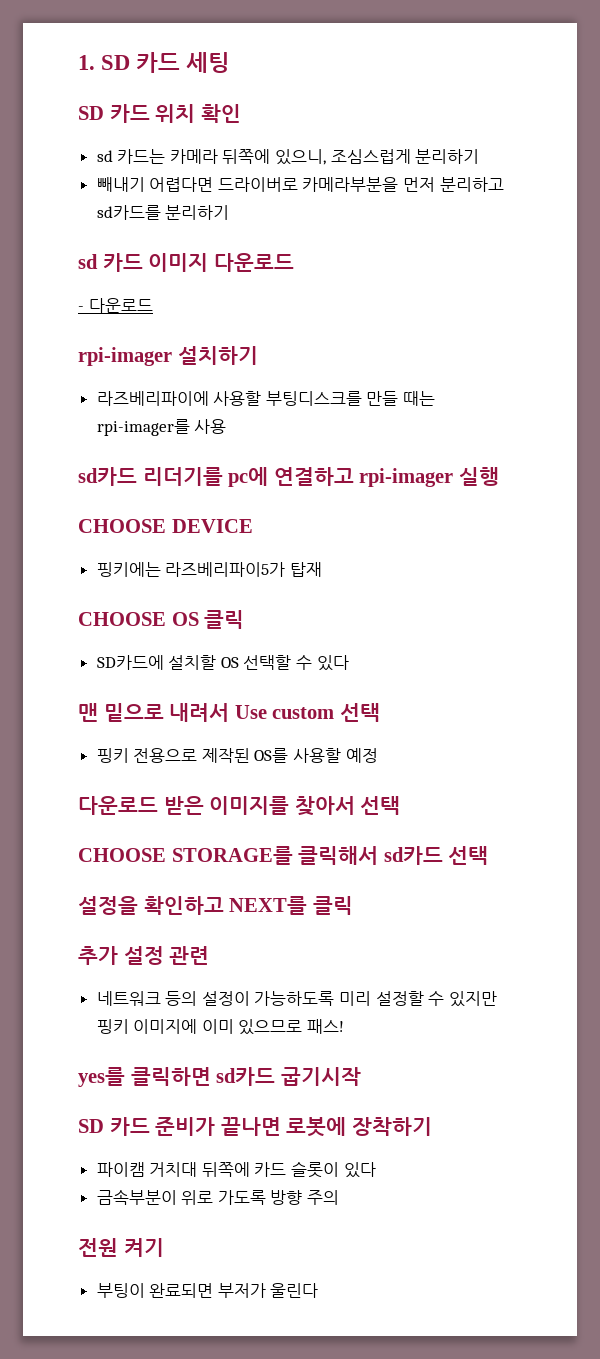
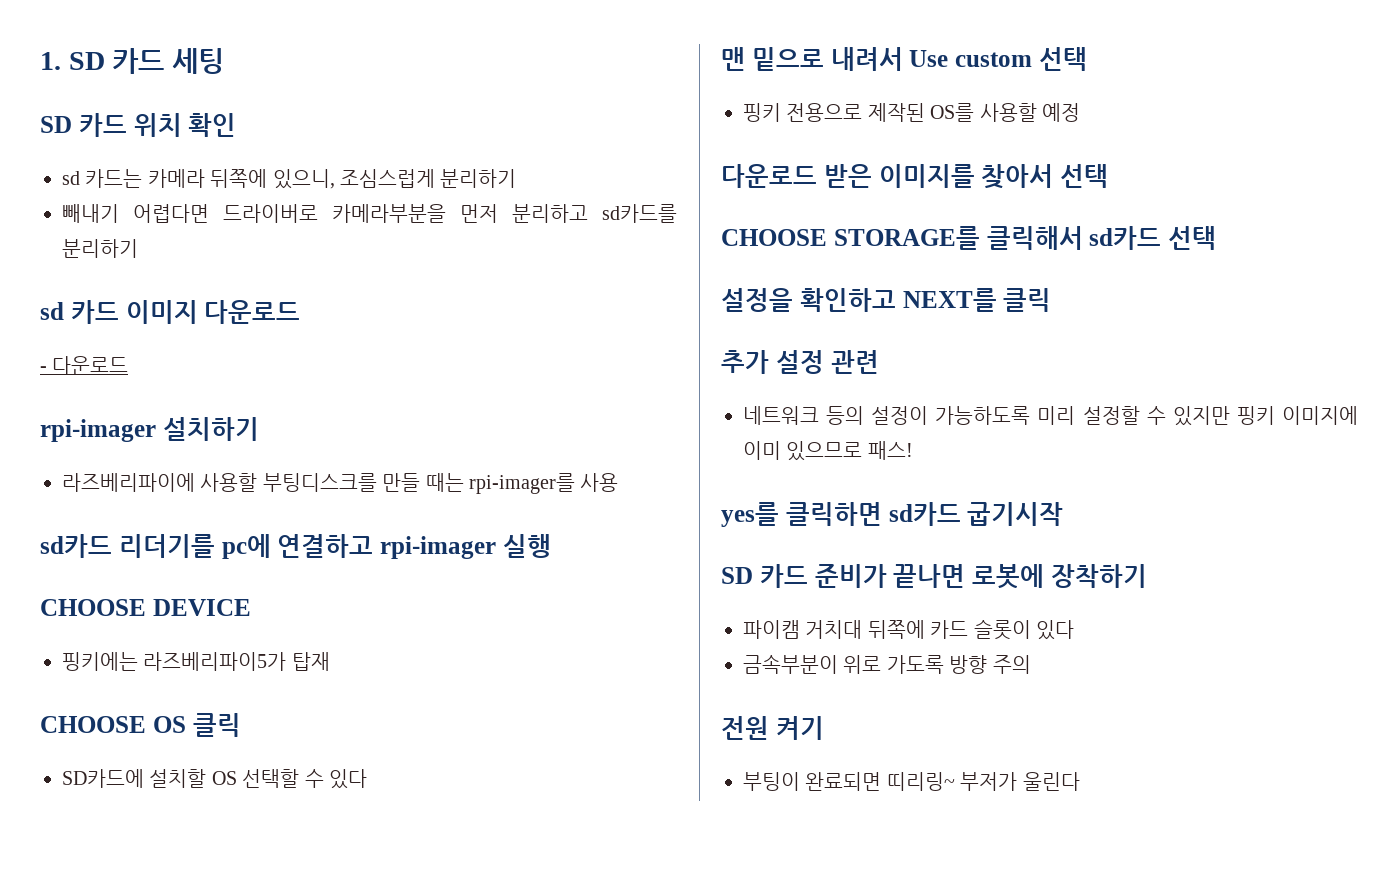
- 부팅이 완료되면 부저가 울린다
+ 부팅이 완료되면 띠리링~ 부저가 울린다

